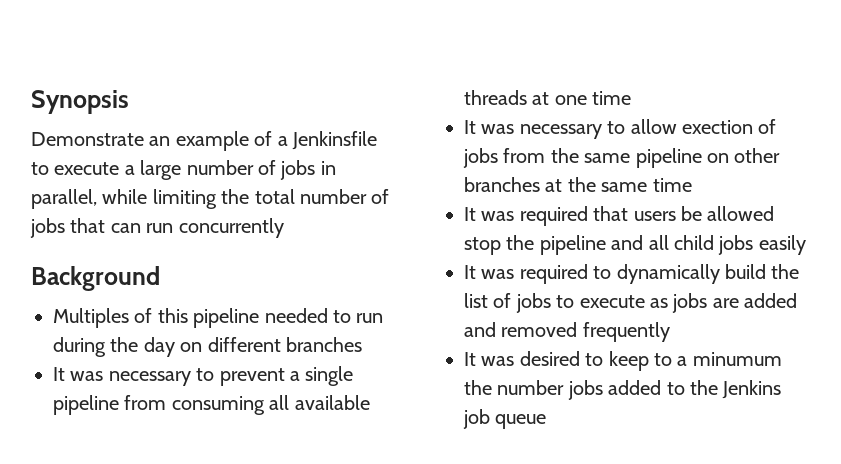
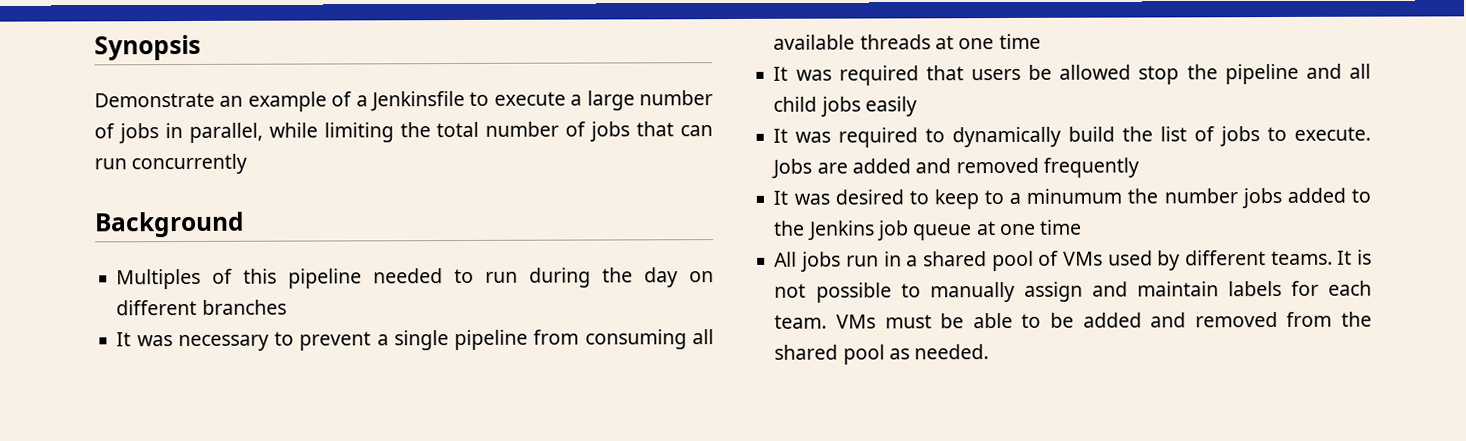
- It was necessary to allow exection of jobs from the same pipeline on other branches at the same time
- It was required to dynamically build the list of jobs to execute as jobs are added and removed frequently
+ It was required to dynamically build the list of jobs to execute. Jobs are added and removed frequently
- It was desired to keep to a minumum the number jobs added to the Jenkins job queue
+ It was desired to keep to a minumum the number jobs added to the Jenkins job queue at one time
+ All jobs run in a shared pool of VMs used by different teams. It is not possible to manually assign and maintain labels for each team. VMs must be able to be added and removed from the shared pool as needed.

